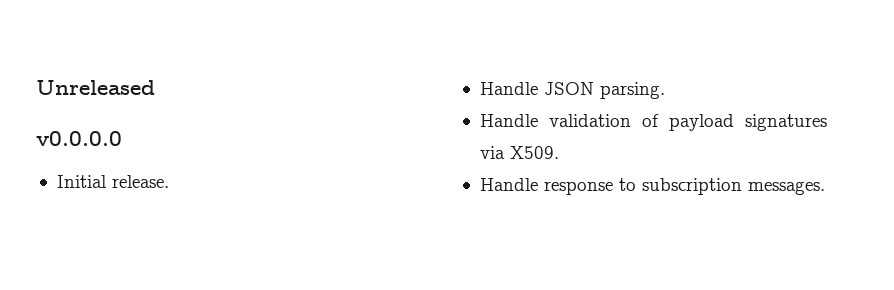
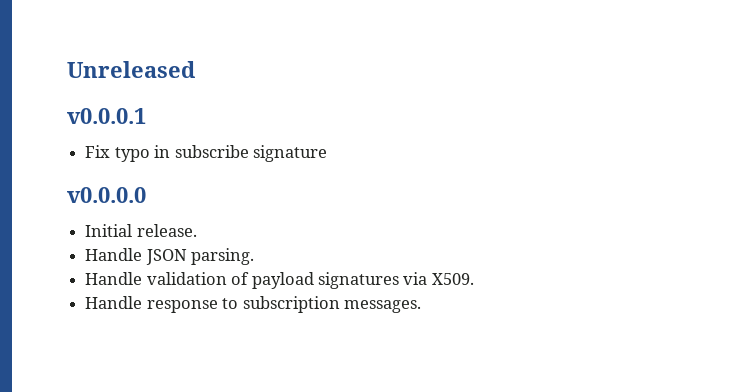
+ v0.0.0.1
+ Fix typo in subscribe signature

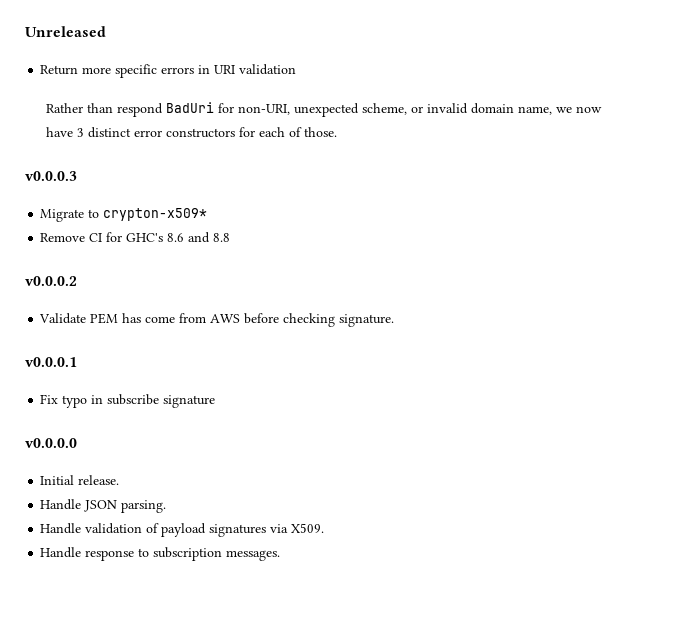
+ Return more specific errors in URI validation
+ Rather than respond BadUri for non-URI, unexpected scheme, or invalid domain name, we now have 3 distinct error constructors for each of those.
+ v0.0.0.3
+ Migrate to crypton-x509*
+ Remove CI for GHC's 8.6 and 8.8
+ v0.0.0.2
+ Validate PEM has come from AWS before checking signature.

